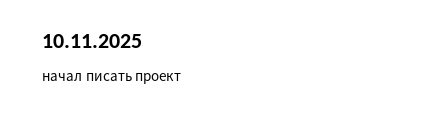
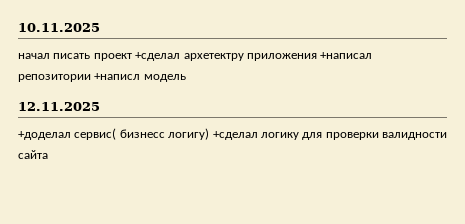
- начал писать проект
+ начал писать проект +сделал архетектру приложения +написал репозитории +написл модель
+ 12.11.2025
+ +доделал сервис( бизнесс логигу) +сделал логику для проверки валидности сайта

